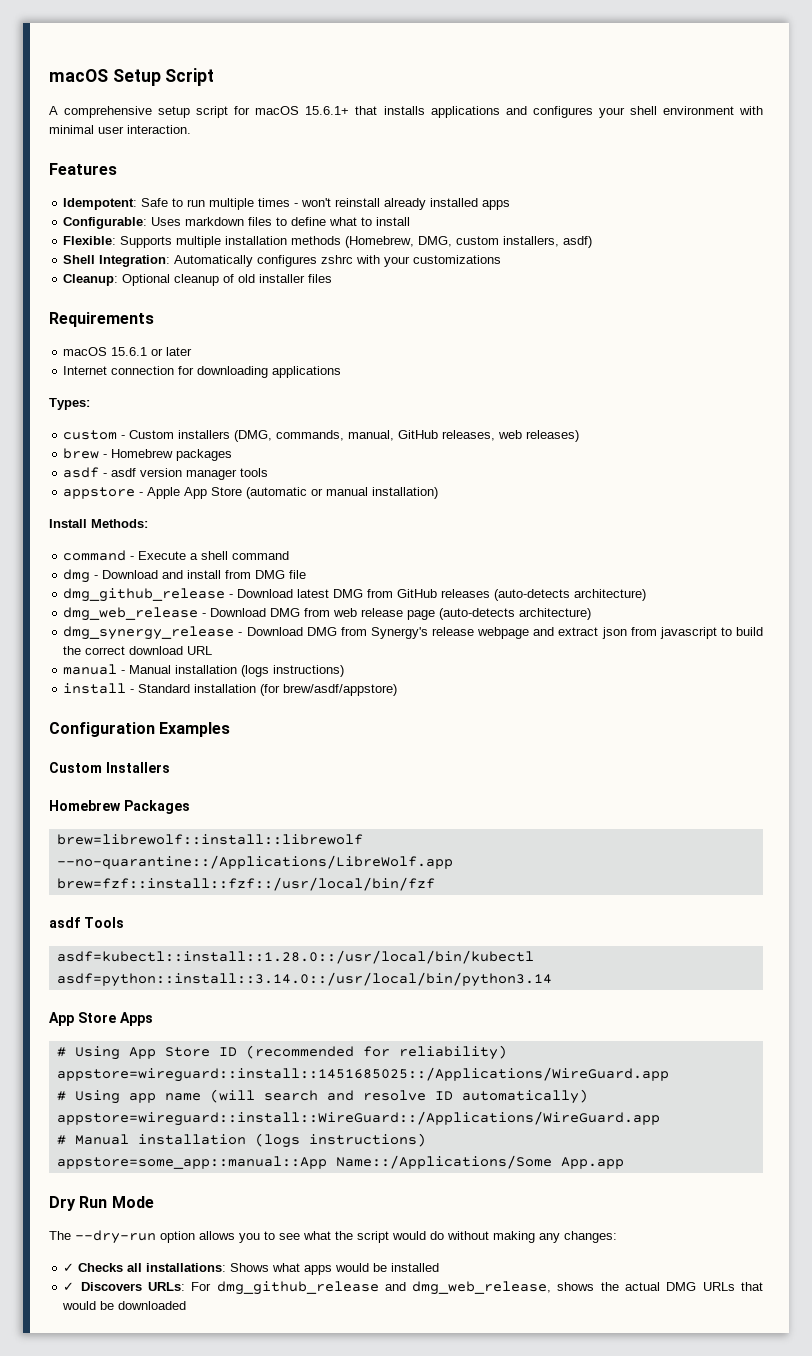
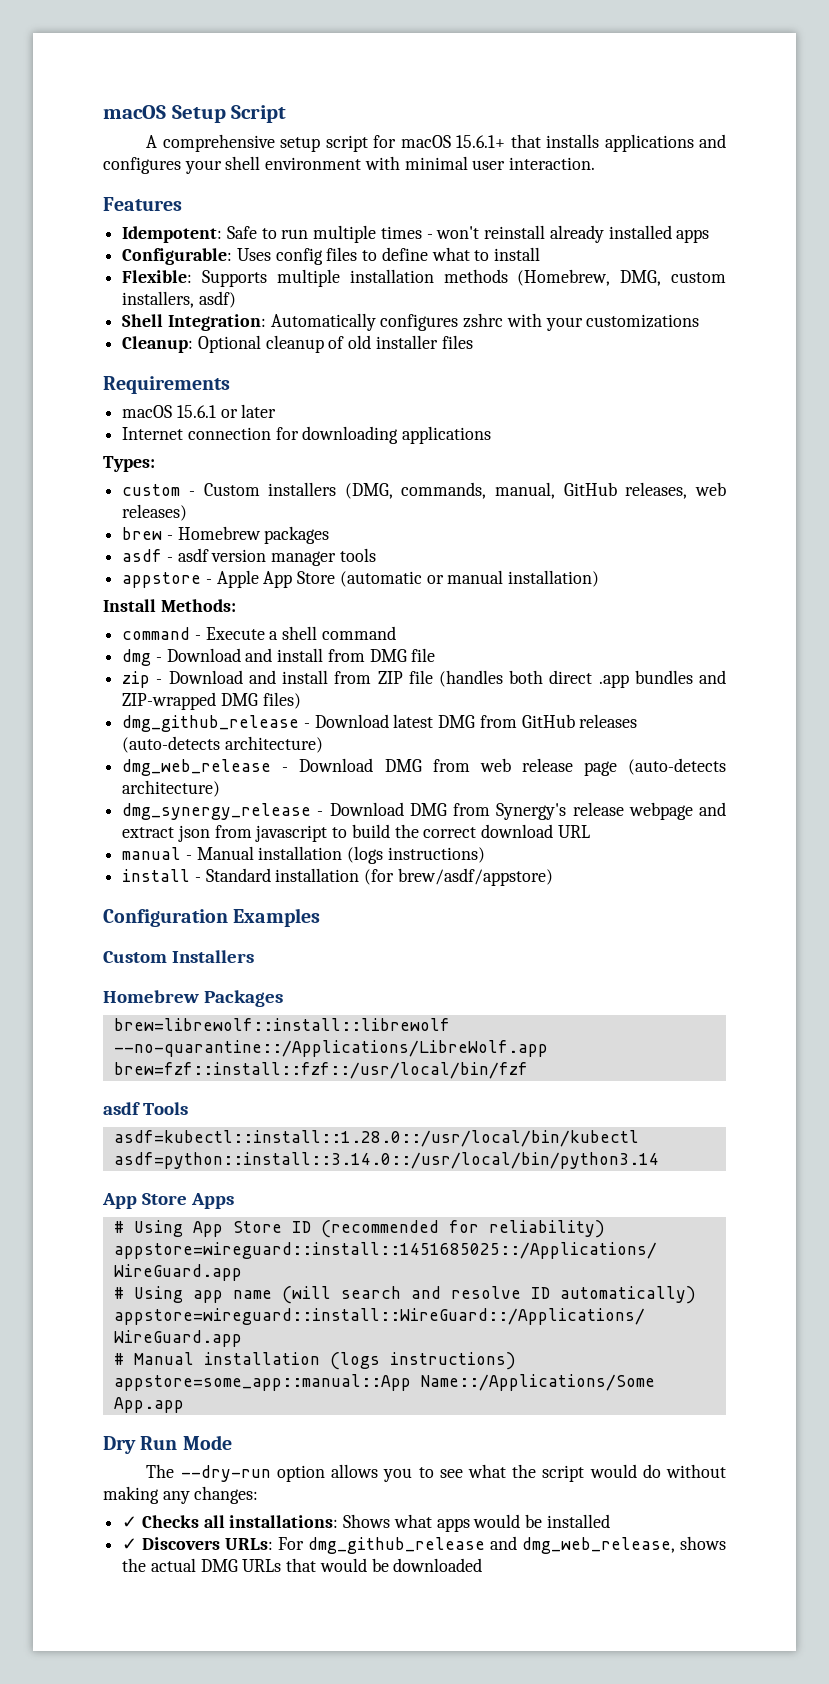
- Configurable: Uses markdown files to define what to install
+ Configurable: Uses config files to define what to install
+ zip - Download and install from ZIP file (handles both direct .app bundles and ZIP-wrapped DMG files)

